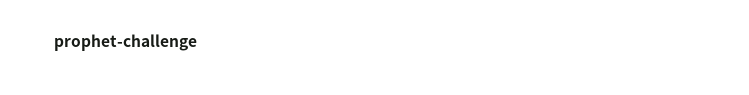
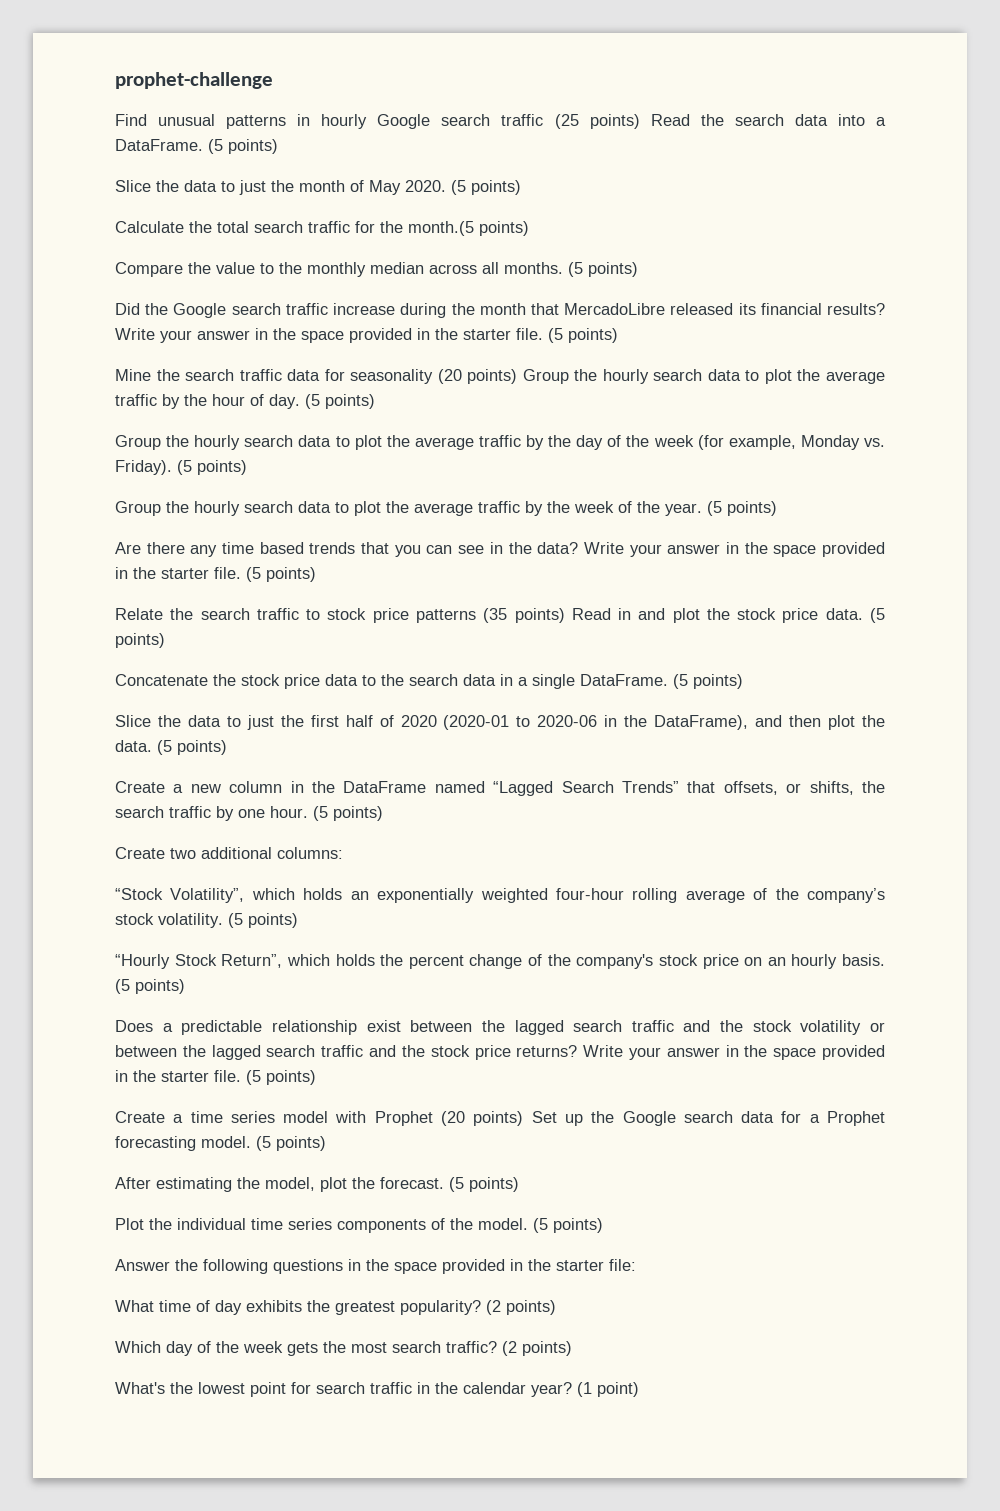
+ Find unusual patterns in hourly Google search traffic (25 points) Read the search data into a DataFrame. (5 points)
+ Slice the data to just the month of May 2020. (5 points)
+ Calculate the total search traffic for the month.(5 points)
+ Compare the value to the monthly median across all months. (5 points)
+ Did the Google search traffic increase during the month that MercadoLibre released its financial results? Write your answer in the space provided in the starter file. (5 points)
+ Mine the search traffic data for seasonality (20 points) Group the hourly search data to plot the average traffic by the hour of day. (5 points)
+ Group the hourly search data to plot the average traffic by the day of the week (for example, Monday vs. Friday). (5 points)
+ Group the hourly search data to plot the average traffic by the week of the year. (5 points)
+ Are there any time based trends that you can see in the data? Write your answer in the space provided in the starter file. (5 points)
+ Relate the search traffic to stock price patterns (35 points) Read in and plot the stock price data. (5 points)
+ Concatenate the stock price data to the search data in a single DataFrame. (5 points)
+ Slice the data to just the first half of 2020 (2020-01 to 2020-06 in the DataFrame), and then plot the data. (5 points)
+ Create a new column in the DataFrame named “Lagged Search Trends” that offsets, or shifts, the search traffic by one hour. (5 points)
+ Create two additional columns:
+ “Stock Volatility”, which holds an exponentially weighted four-hour rolling average of the company’s stock volatility. (5 points)
+ “Hourly Stock Return”, which holds the percent change of the company's stock price on an hourly basis. (5 points)
+ Does a predictable relationship exist between the lagged search traffic and the stock volatility or between the lagged search traffic and the stock price returns? Write your answer in the space provided in the starter file. (5 points)
+ Create a time series model with Prophet (20 points) Set up the Google search data for a Prophet forecasting model. (5 points)
+ After estimating the model, plot the forecast. (5 points)
+ Plot the individual time series components of the model. (5 points)
+ Answer the following questions in the space provided in the starter file:
+ What time of day exhibits the greatest popularity? (2 points)
+ Which day of the week gets the most search traffic? (2 points)
+ What's the lowest point for search traffic in the calendar year? (1 point)

